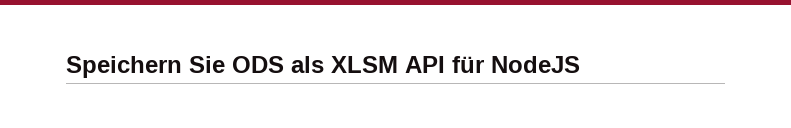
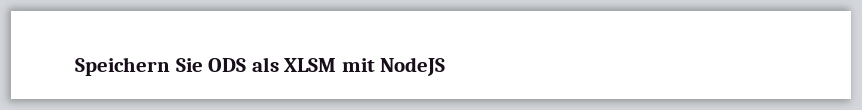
- Speichern Sie ODS als XLSM API für NodeJS
+ Speichern Sie ODS als XLSM mit NodeJS

